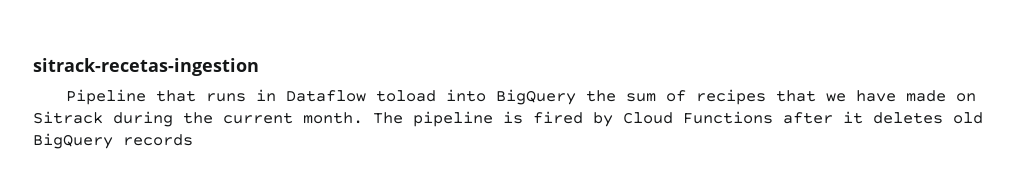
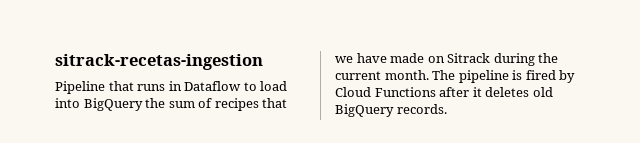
- Pipeline that runs in Dataflow toload into BigQuery the sum of recipes that we have made on Sitrack during the current month.
+ Pipeline that runs in Dataflow to load into BigQuery the sum of recipes that we have made on Sitrack during the current month.
- The pipeline is fired by Cloud Functions after it deletes old BigQuery records
+ The pipeline is fired by Cloud Functions after it deletes old BigQuery records.

